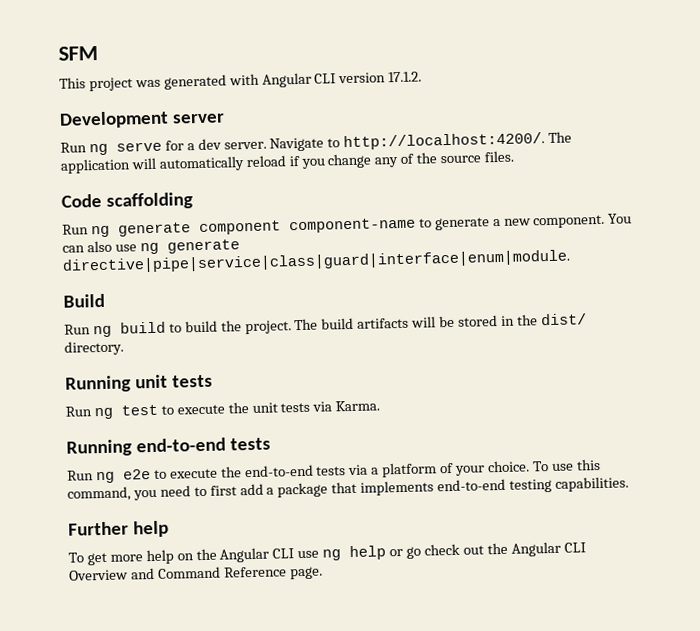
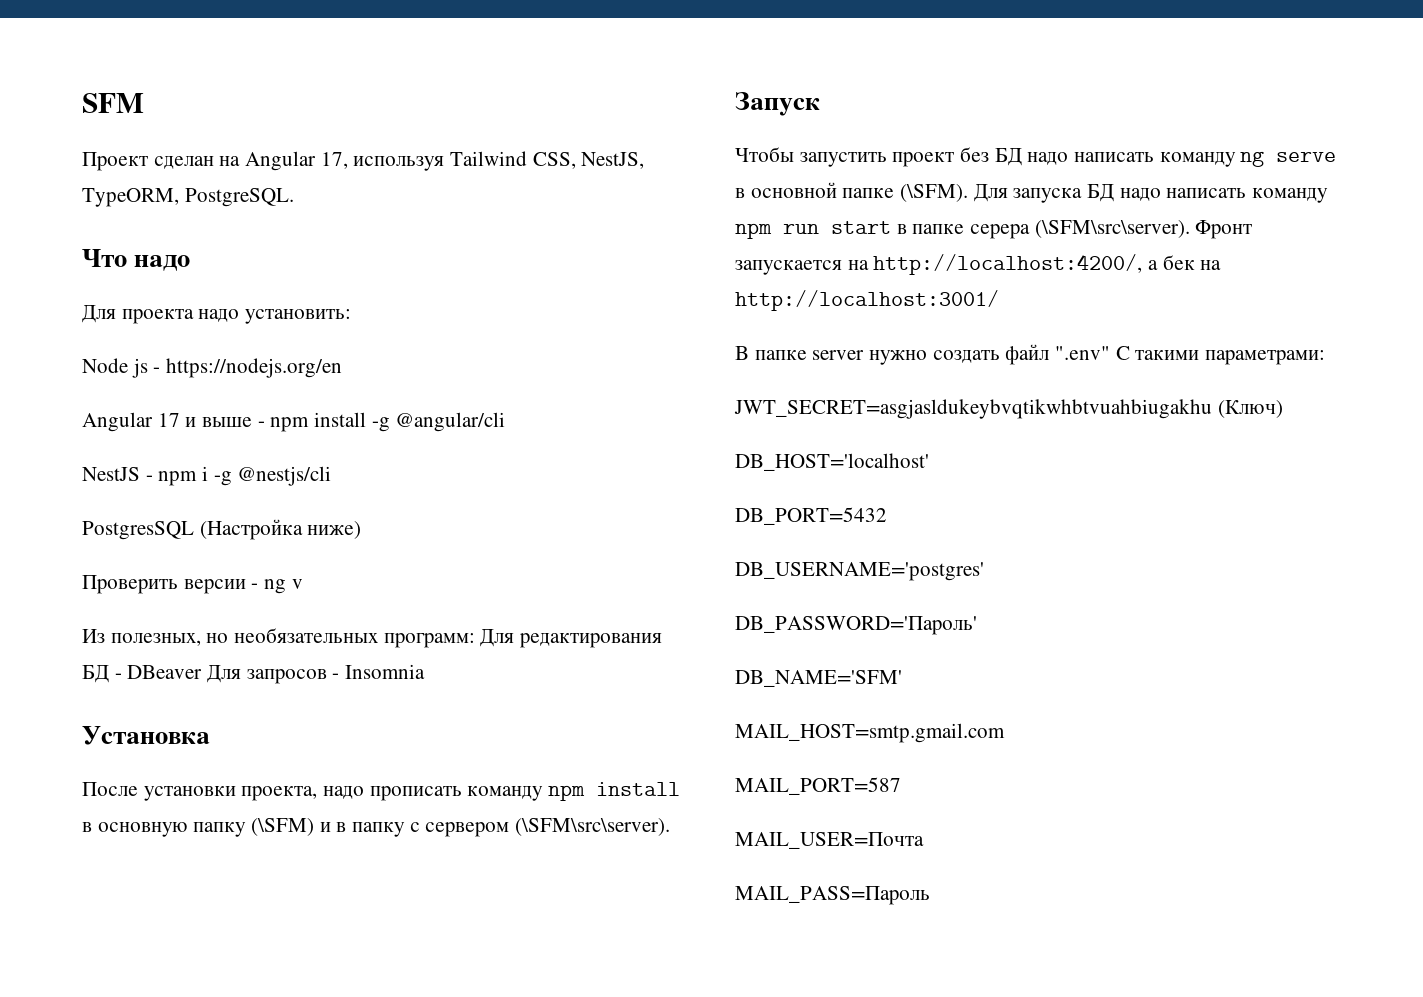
- This project was generated with Angular CLI version 17.1.2.
- Development server
- Run ng serve for a dev server. Navigate to http://localhost:4200/. The application will automatically reload if you change any of the source files.
- Code scaffolding
- Run ng generate component component-name to generate a new component. You can also use ng generate directive|pipe|service|class|guard|interface|enum|module.
- Build
- Run ng build to build the project. The build artifacts will be stored in the dist/ directory.
- Running unit tests
- Run ng test to execute the unit tests via Karma.
- Running end-to-end tests
- Run ng e2e to execute the end-to-end tests via a platform of your choice. To use this command, you need to first add a package that implements end-to-end testing capabilities.
- Further help
- To get more help on the Angular CLI use ng help or go check out the Angular CLI Overview and Command Reference page.
+ Проект сделан на Angular 17, используя Tailwind CSS, NestJS, TypeORM, PostgreSQL.
+ Что надо
+ Для проекта надо установить:
+ Node js - https://nodejs.org/en
+ Angular 17 и выше - npm install -g @angular/cli
+ NestJS - npm i -g @nestjs/cli
+ PostgresSQL (Настройка ниже)
+ Проверить версии - ng v
+ Из полезных, но необязательных программ: Для редактирования БД - DBeaver Для запросов - Insomnia
+ Установка
+ После установки проекта, надо прописать команду npm install в основную папку (\SFM) и в папку с сервером (\SFM\src\server).
+ Запуск
+ Чтобы запустить проект без БД надо написать команду ng serve в основной папке (\SFM). Для запуска БД надо написать команду npm run start в папке серера (\SFM\src\server). Фронт запускается на http://localhost:4200/, а бек на http://localhost:3001/
+ В папке server нужно создать файл ".еnv" С такими параметрами:
+ JWT_SECRET=asgjasldukeybvqtikwhbtvuahbiugakhu (Ключ)
+ DB_HOST='localhost'
+ DB_PORT=5432
+ DB_USERNAME='postgres'
+ DB_PASSWORD='Пароль'
+ DB_NAME='SFM'
+ MAIL_HOST=smtp.gmail.com
+ MAIL_PORT=587
+ MAIL_USER=Почта
+ MAIL_PASS=Пароль

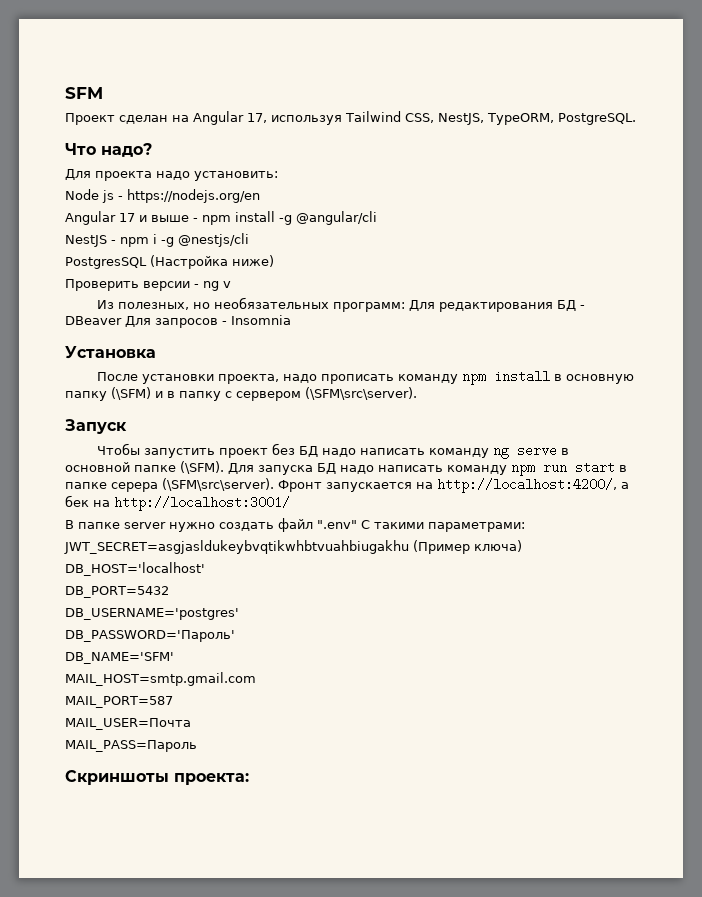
- Что надо
+ Что надо?
- JWT_SECRET=asgjasldukeybvqtikwhbtvuahbiugakhu (Ключ)
+ JWT_SECRET=asgjasldukeybvqtikwhbtvuahbiugakhu (Пример ключа)
+ Cкриншоты проекта:

